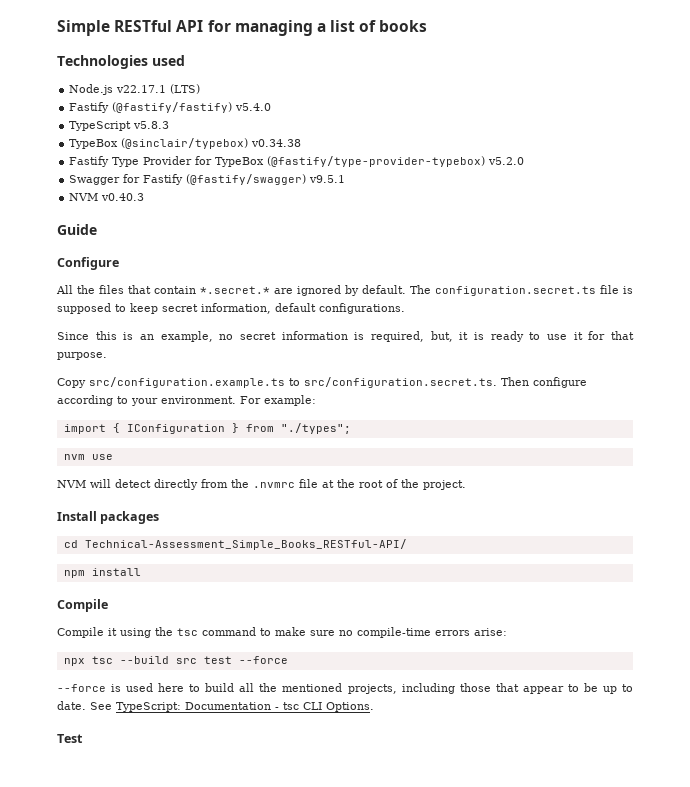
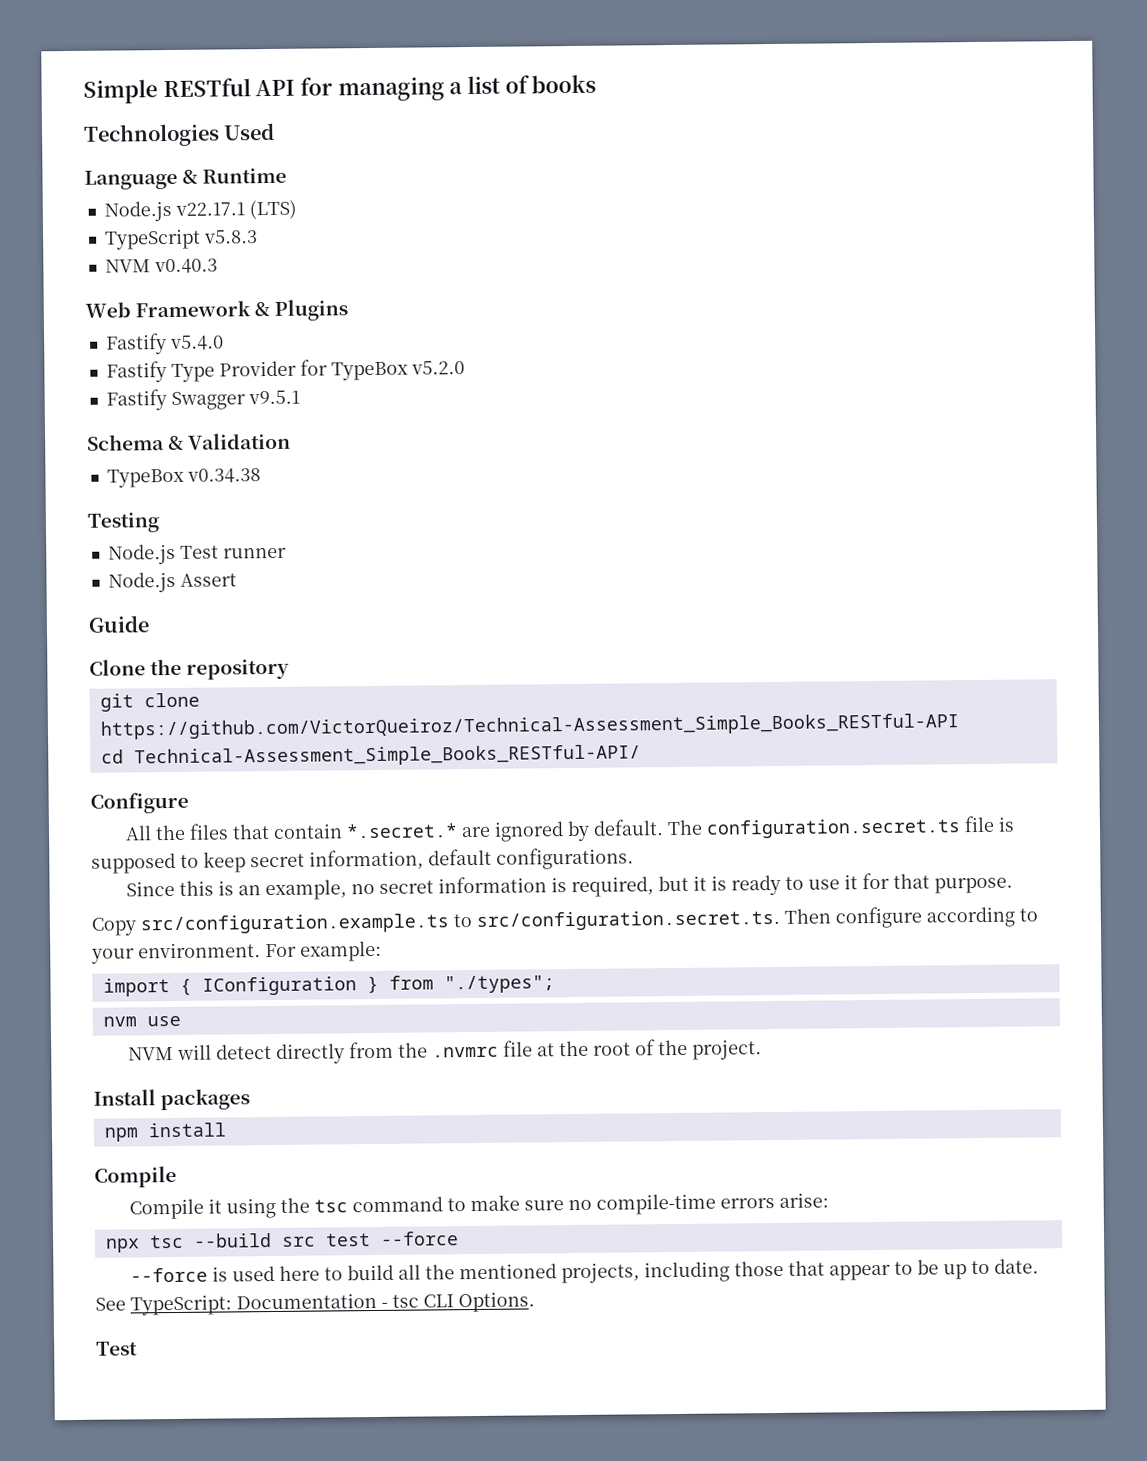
- Technologies used
+ Technologies Used
+ Language & Runtime
- Fastify (@fastify/fastify) v5.4.0
- TypeBox (@sinclair/typebox) v0.34.38
+ NVM v0.40.3
+ Web Framework & Plugins
+ Fastify v5.4.0
- Fastify Type Provider for TypeBox (@fastify/type-provider-typebox) v5.2.0
+ Fastify Type Provider for TypeBox v5.2.0
- Swagger for Fastify (@fastify/swagger) v9.5.1
- NVM v0.40.3
+ Fastify Swagger v9.5.1
+ Schema & Validation
+ TypeBox v0.34.38
+ Testing
+ Node.js Test runner
+ Node.js Assert
  Guide
+ Clone the repository
+ git clone https://github.com/VictorQueiroz/Technical-Assessment_Simple_Books_RESTful-API
+ cd Technical-Assessment_Simple_Books_RESTful-API/
- Since this is an example, no secret information is required, but, it is ready to use it for that purpose.
+ Since this is an example, no secret information is required, but it is ready to use it for that purpose.
- cd Technical-Assessment_Simple_Books_RESTful-API/

